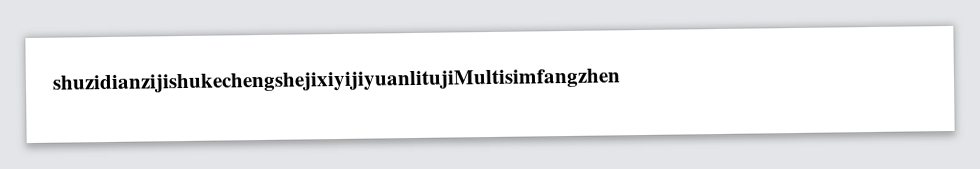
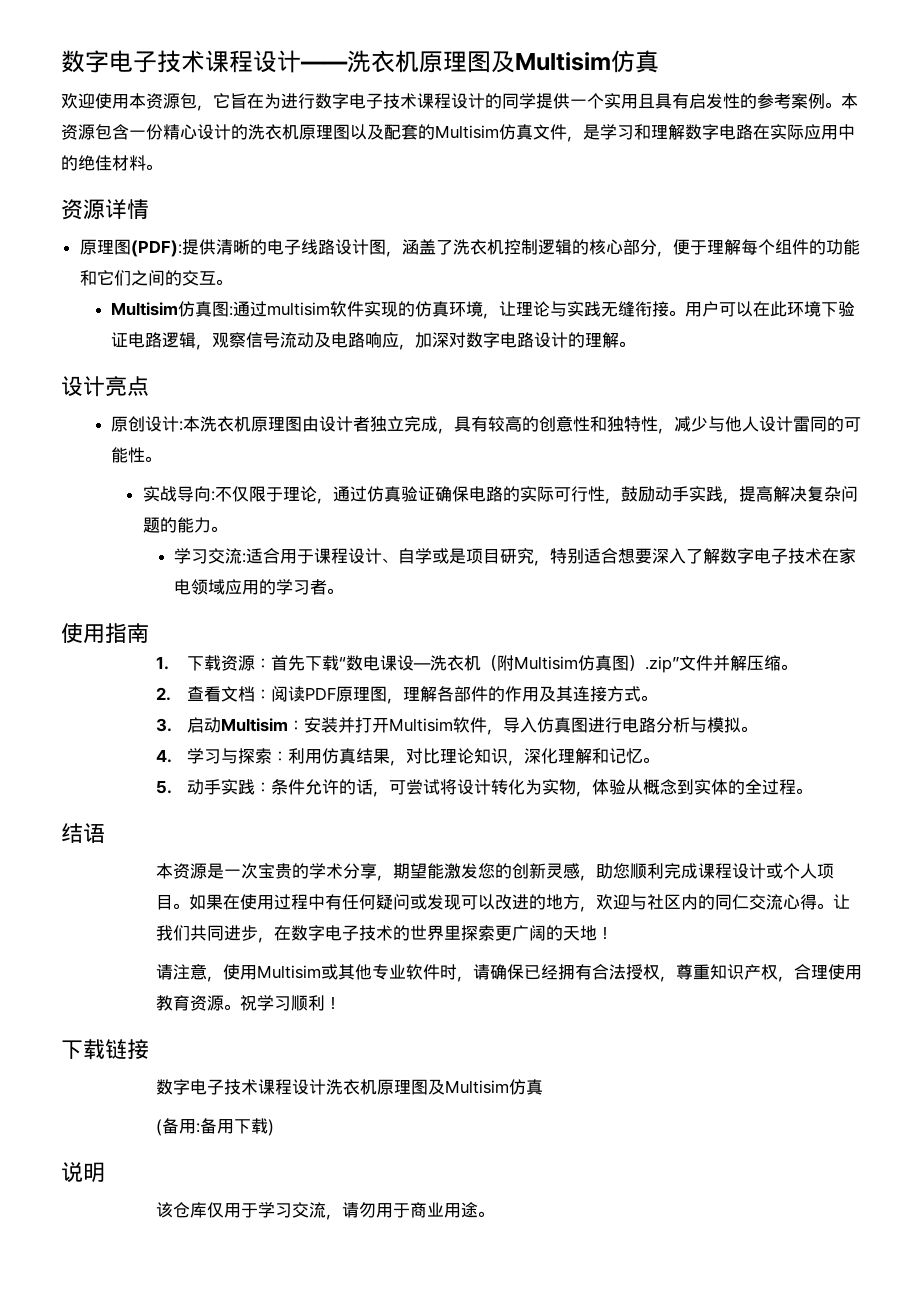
- shuzidianzijishukechengshejixiyijiyuanlitujiMultisimfangzhen
+ 数字电子技术课程设计——洗衣机原理图及Multisim仿真
+ 欢迎使用本资源包，它旨在为进行数字电子技术课程设计的同学提供一个实用且具有启发性的参考案例。本资源包含一份精心设计的洗衣机原理图以及配套的Multisim仿真文件，是学习和理解数字电路在实际应用中的绝佳材料。
+ 资源详情
+ 原理图(PDF):提供清晰的电子线路设计图，涵盖了洗衣机控制逻辑的核心部分，便于理解每个组件的功能和它们之间的交互。
+ Multisim仿真图:通过multisim软件实现的仿真环境，让理论与实践无缝衔接。用户可以在此环境下验证电路逻辑，观察信号流动及电路响应，加深对数字电路设计的理解。
+ 设计亮点
+ 原创设计:本洗衣机原理图由设计者独立完成，具有较高的创意性和独特性，减少与他人设计雷同的可能性。
+ 实战导向:不仅限于理论，通过仿真验证确保电路的实际可行性，鼓励动手实践，提高解决复杂问题的能力。
+ 学习交流:适合用于课程设计、自学或是项目研究，特别适合想要深入了解数字电子技术在家电领域应用的学习者。
+ 使用指南
+ 1.下载资源：首先下载“数电课设—洗衣机（附Multisim仿真图）.zip”文件并解压缩。
+ 2.查看文档：阅读PDF原理图，理解各部件的作用及其连接方式。
+ 3.启动Multisim：安装并打开Multisim软件，导入仿真图进行电路分析与模拟。
+ 4.学习与探索：利用仿真结果，对比理论知识，深化理解和记忆。
+ 5.动手实践：条件允许的话，可尝试将设计转化为实物，体验从概念到实体的全过程。
+ 结语
+ 本资源是一次宝贵的学术分享，期望能激发您的创新灵感，助您顺利完成课程设计或个人项目。如果在使用过程中有任何疑问或发现可以改进的地方，欢迎与社区内的同仁交流心得。让我们共同进步，在数字电子技术的世界里探索更广阔的天地！
+ 请注意，使用Multisim或其他专业软件时，请确保已经拥有合法授权，尊重知识产权，合理使用教育资源。祝学习顺利！
+ 下载链接
+ 数字电子技术课程设计洗衣机原理图及Multisim仿真
+ (备用:备用下载)
+ 说明
+ 该仓库仅用于学习交流，请勿用于商业用途。

